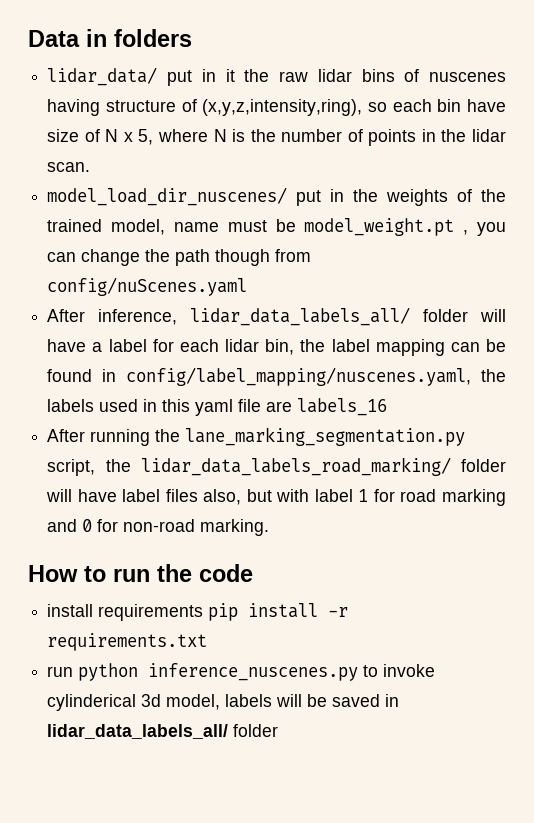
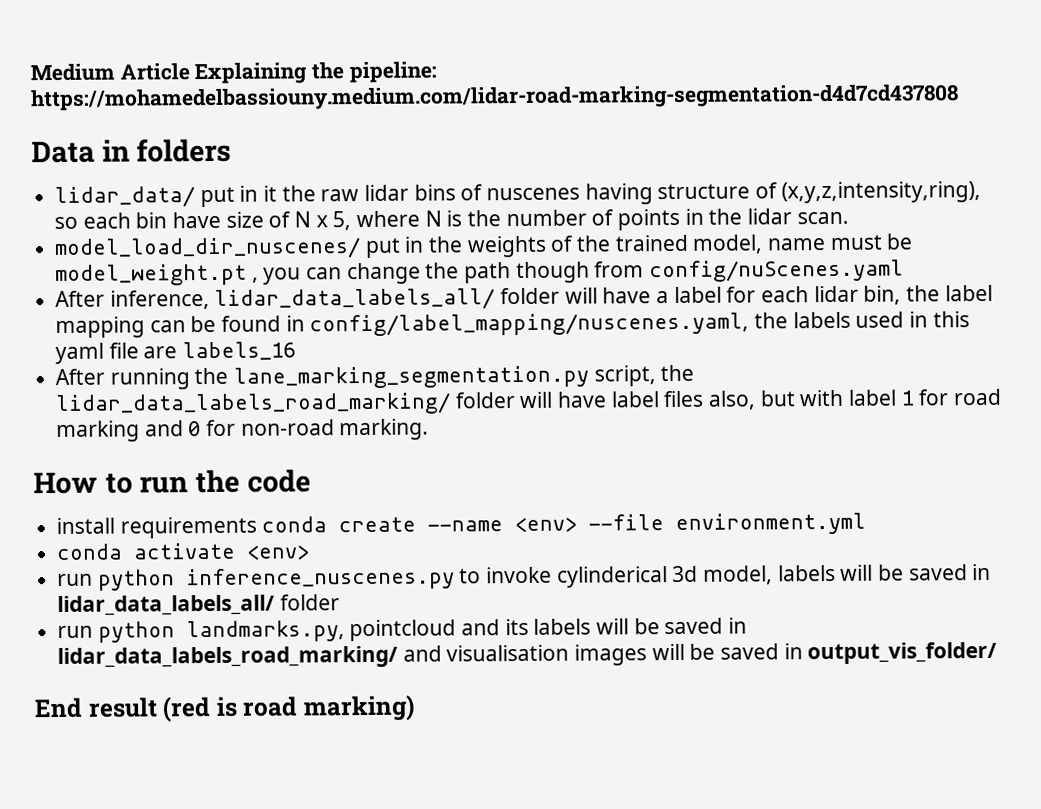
+ Medium Article Explaining the pipeline: https://mohamedelbassiouny.medium.com/lidar-road-marking-segmentation-d4d7cd437808
- install requirements pip install -r requirements.txt
+ install requirements conda create --name <env> --file environment.yml
+ conda activate <env>
+ run python landmarks.py, pointcloud and its labels will be saved in lidar_data_labels_road_marking/ and visualisation images will be saved in output_vis_folder/
+ End result (red is road marking)

